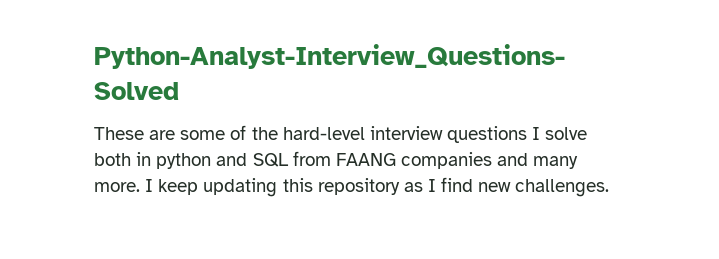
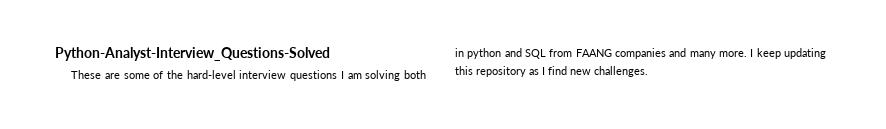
- These are some of the hard-level interview questions I solve both in python and SQL from FAANG companies and many more.
+ These are some of the hard-level interview questions I am solving both in python and SQL from FAANG companies and many more.

